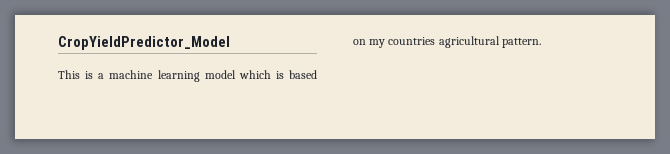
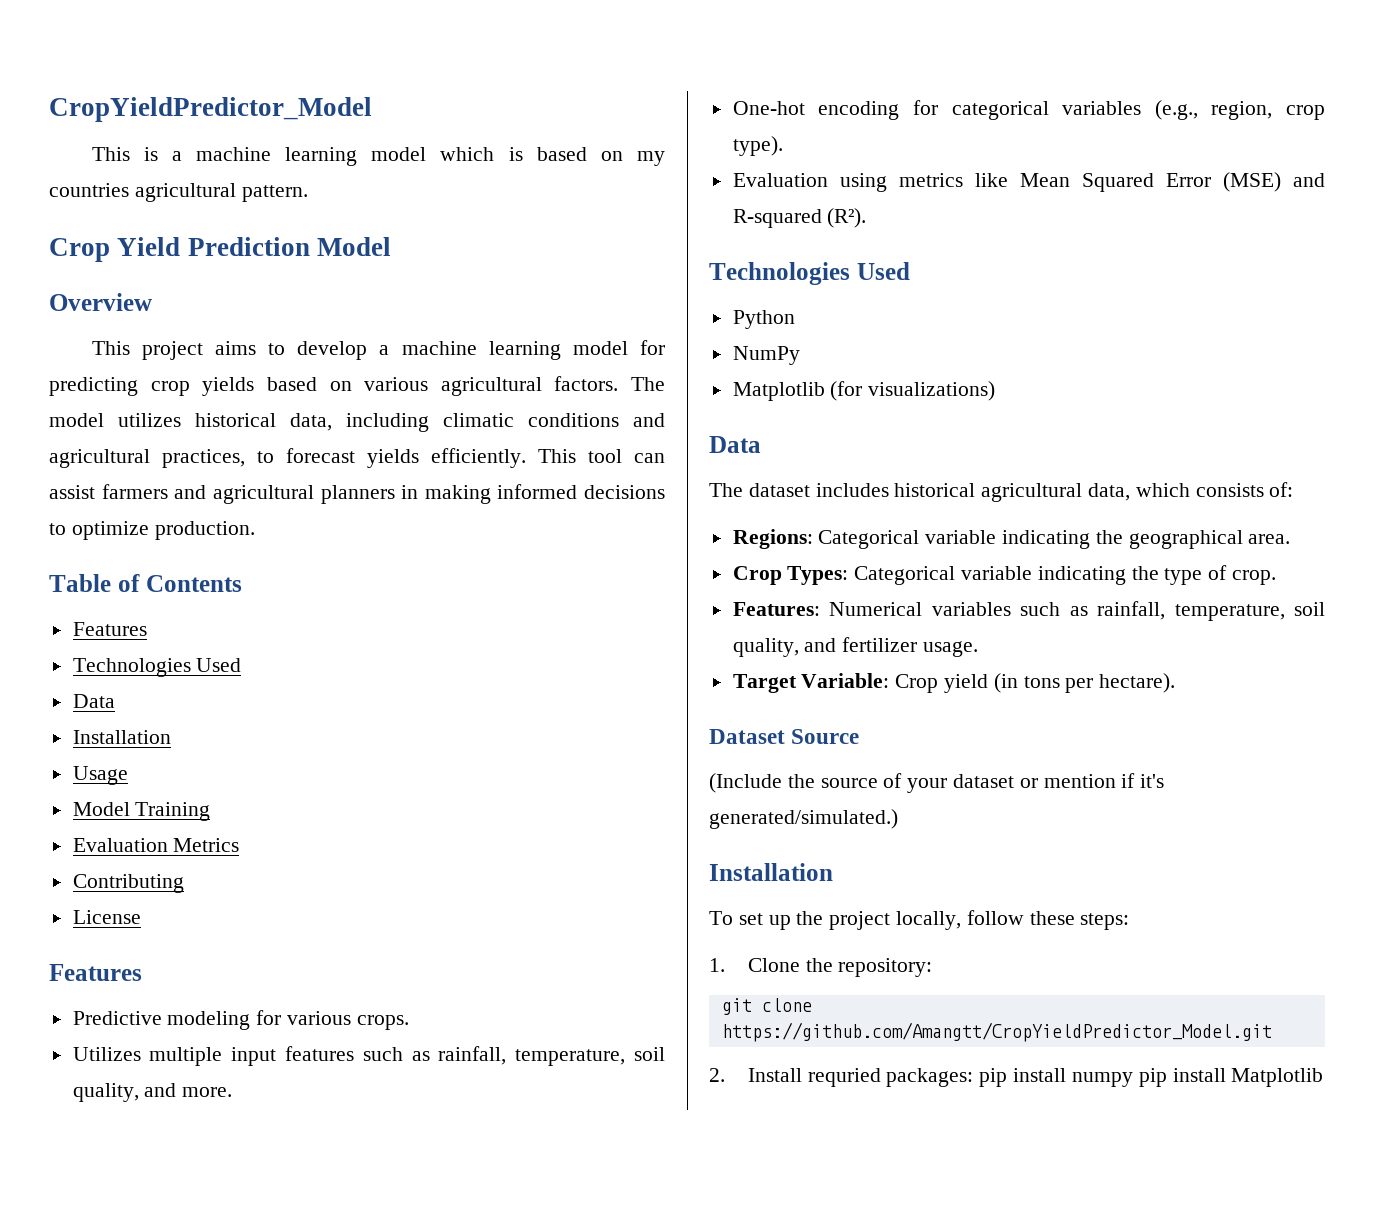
+ Crop Yield Prediction Model
+ Overview
+ This project aims to develop a machine learning model for predicting crop yields based on various agricultural factors. The model utilizes historical data, including climatic conditions and agricultural practices, to forecast yields efficiently. This tool can assist farmers and agricultural planners in making informed decisions to optimize production.
+ Table of Contents
+ Features
+ Technologies Used
+ Data
+ Installation
+ Usage
+ Model Training
+ Evaluation Metrics
+ Contributing
+ License
+ Features
+ Predictive modeling for various crops.
+ Utilizes multiple input features such as rainfall, temperature, soil quality, and more.
+ One-hot encoding for categorical variables (e.g., region, crop type).
+ Evaluation using metrics like Mean Squared Error (MSE) and R-squared (R²).
+ Technologies Used
+ Python
+ NumPy
+ Matplotlib (for visualizations)
+ Data
+ The dataset includes historical agricultural data, which consists of:
+ Regions: Categorical variable indicating the geographical area.
+ Crop Types: Categorical variable indicating the type of crop.
+ Features: Numerical variables such as rainfall, temperature, soil quality, and fertilizer usage.
+ Target Variable: Crop yield (in tons per hectare).
+ Dataset Source
+ (Include the source of your dataset or mention if it's generated/simulated.)
+ Installation
+ To set up the project locally, follow these steps:
+ 1. Clone the repository:
+ git clone https://github.com/Amangtt/CropYieldPredictor_Model.git
+ 2. Install requried packages: pip install numpy pip install Matplotlib

